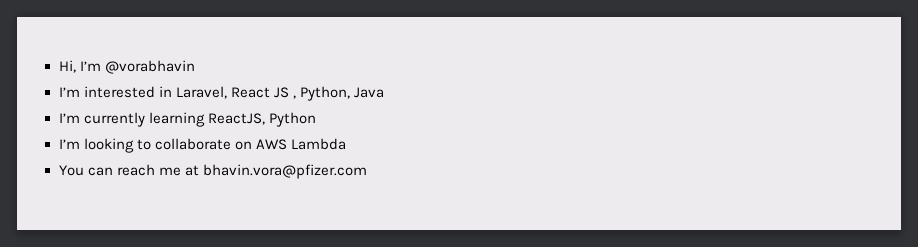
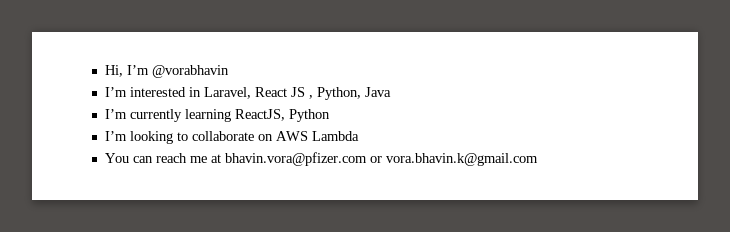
- You can reach me at bhavin.vora@pfizer.com
+ You can reach me at bhavin.vora@pfizer.com or vora.bhavin.k@gmail.com

